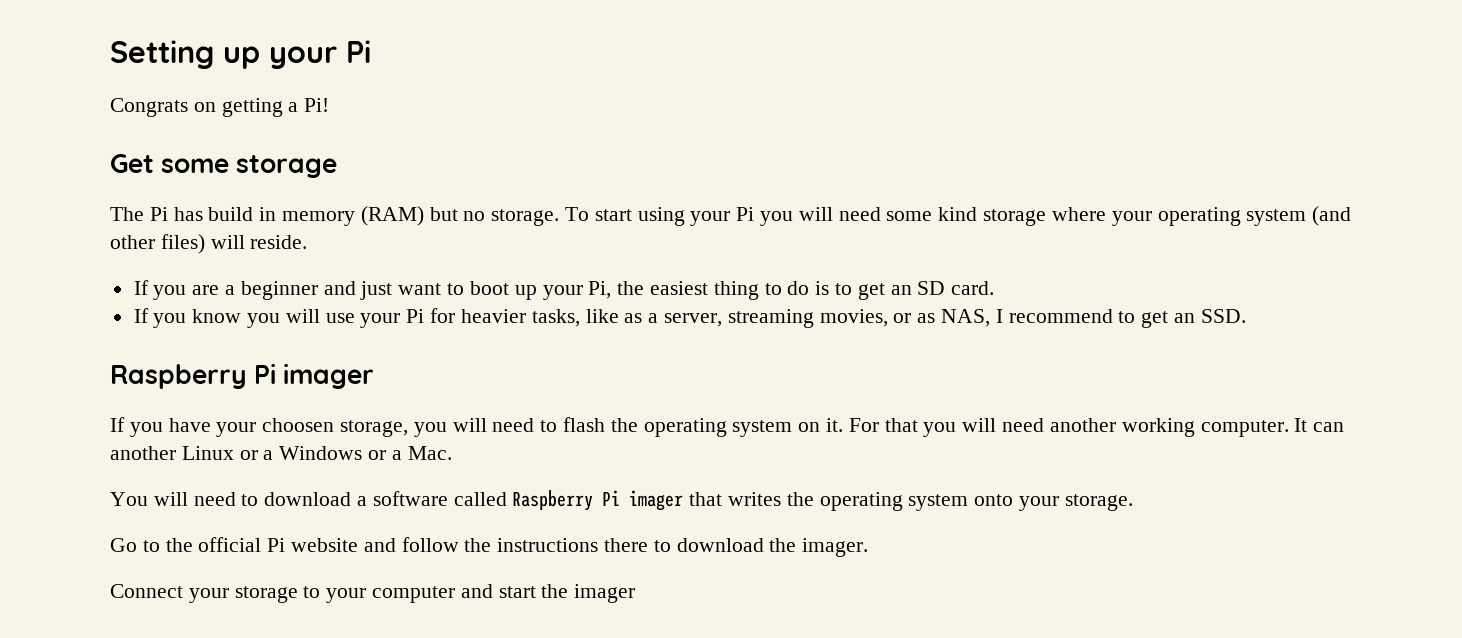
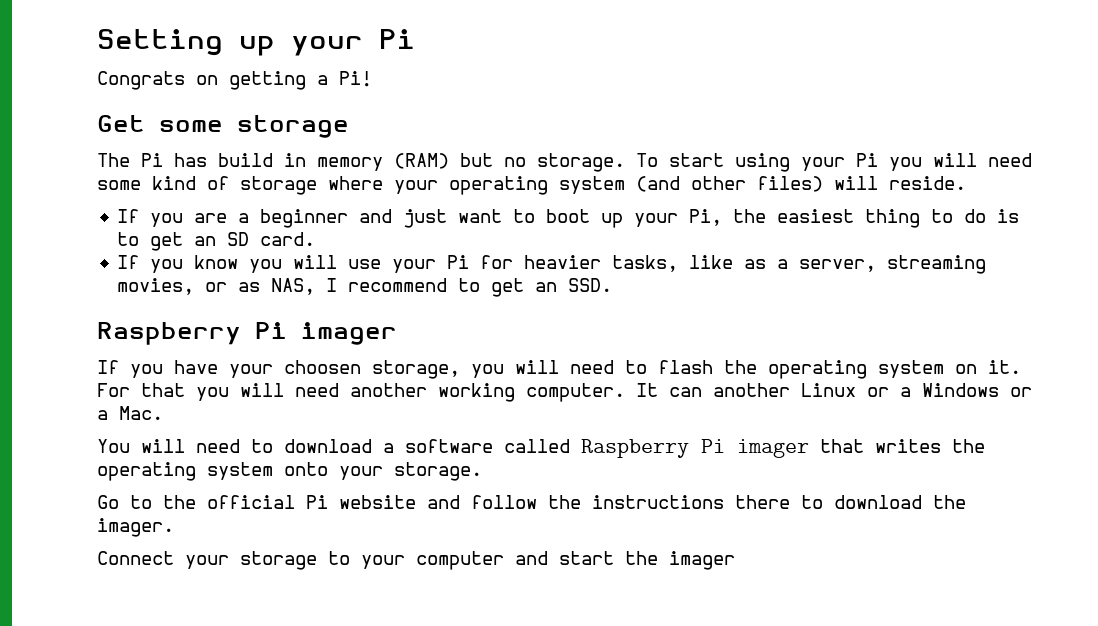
- To start using your Pi you will need some kind storage where your operating system (and other files) will reside.
+ To start using your Pi you will need some kind of storage where your operating system (and other files) will reside.

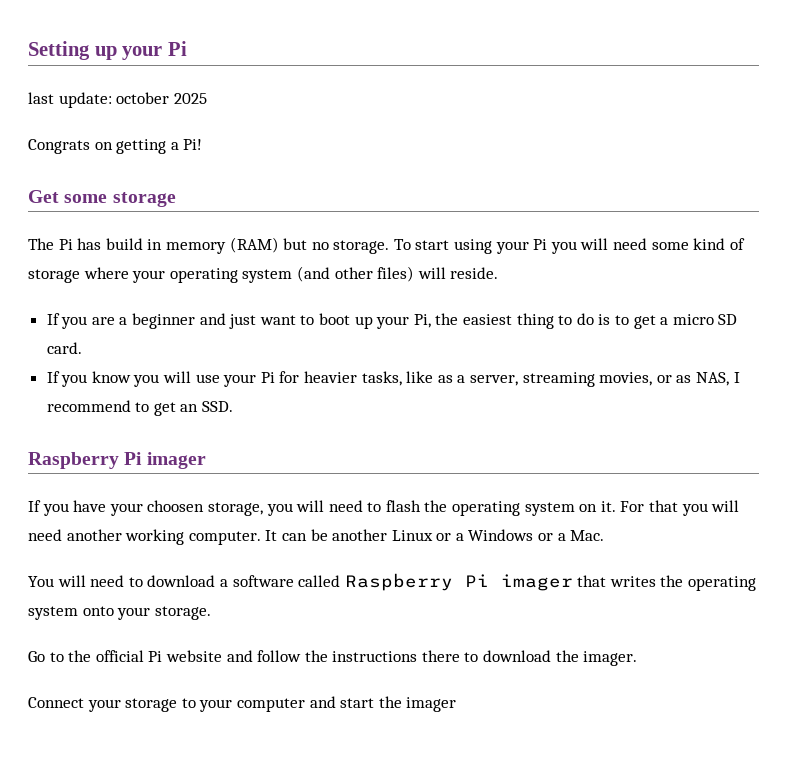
+ last update: october 2025
- If you are a beginner and just want to boot up your Pi, the easiest thing to do is to get an SD card.
+ If you are a beginner and just want to boot up your Pi, the easiest thing to do is to get a micro SD card.
- It can another Linux or a Windows or a Mac.
+ It can be another Linux or a Windows or a Mac.

